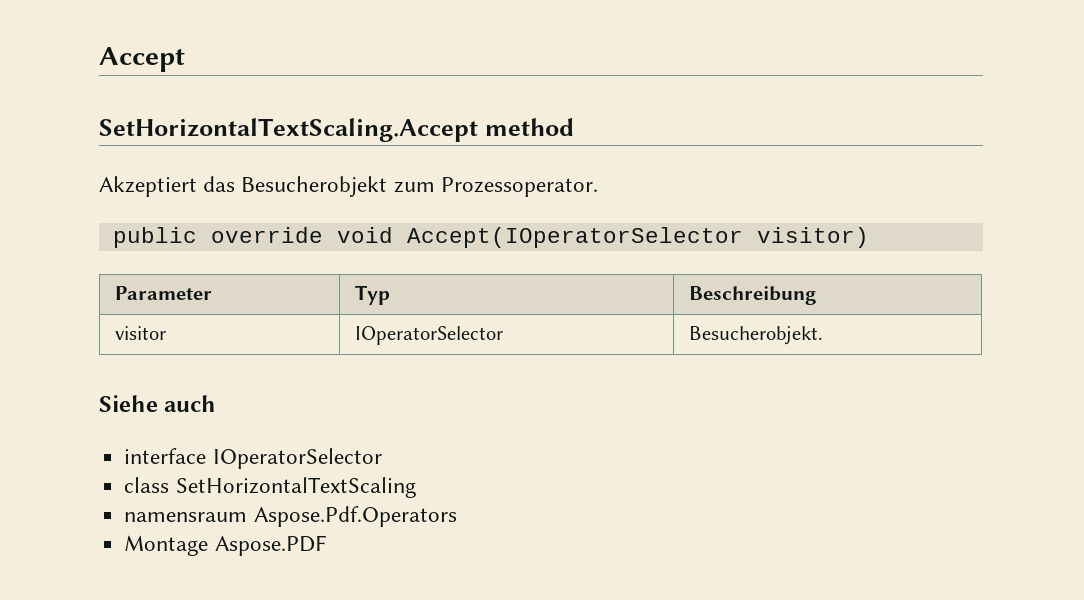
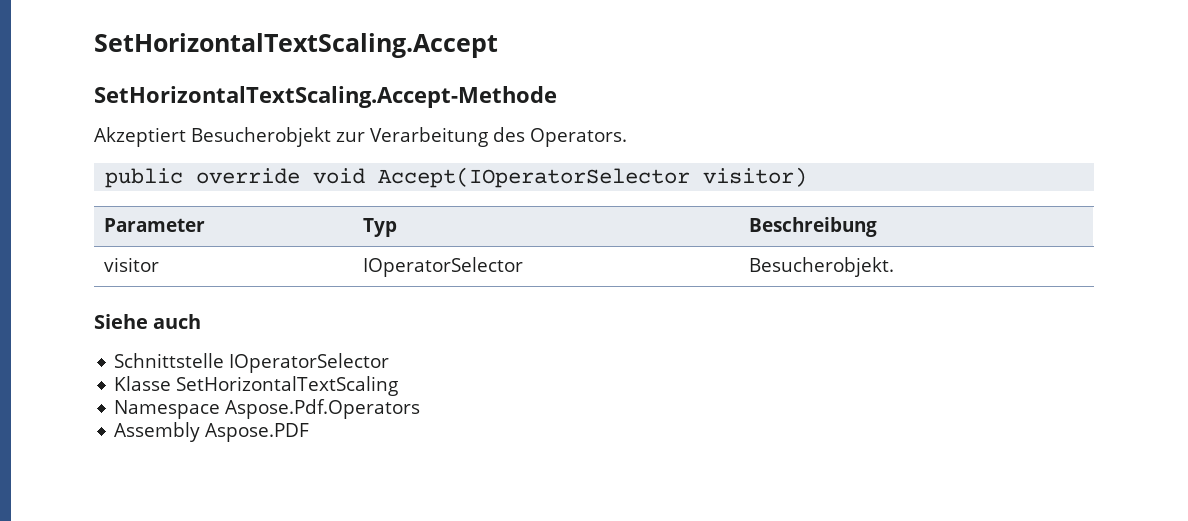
- Accept
- SetHorizontalTextScaling.Accept method
- Akzeptiert das Besucherobjekt zum Prozessoperator.
+ SetHorizontalTextScaling.Accept
+ SetHorizontalTextScaling.Accept-Methode
+ Akzeptiert Besucherobjekt zur Verarbeitung des Operators.
- interface IOperatorSelector
+ Schnittstelle IOperatorSelector
- class SetHorizontalTextScaling
+ Klasse SetHorizontalTextScaling
- namensraum Aspose.Pdf.Operators
+ Namespace Aspose.Pdf.Operators
- Montage Aspose.PDF
+ Assembly Aspose.PDF

